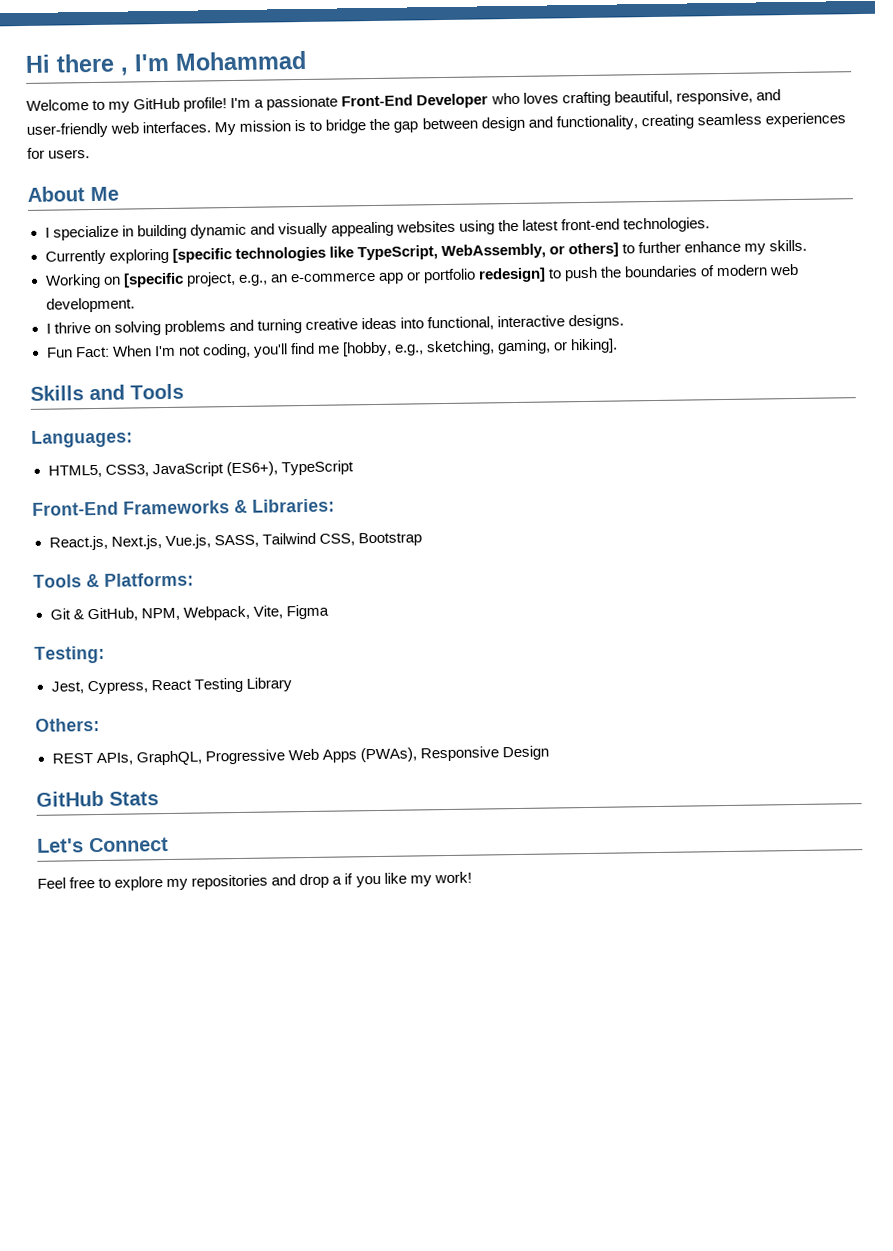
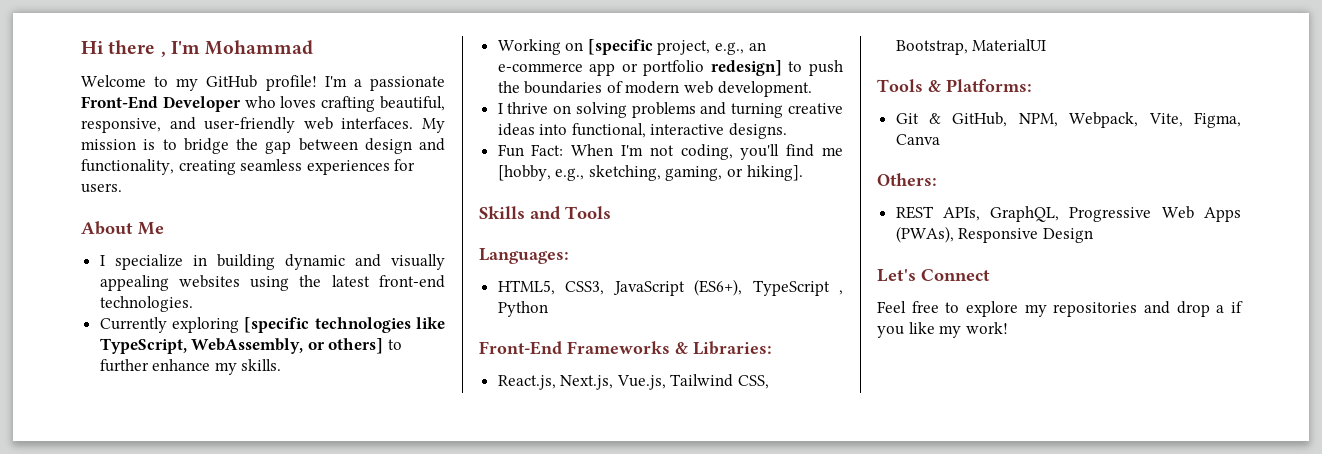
- HTML5, CSS3, JavaScript (ES6+), TypeScript
+ HTML5, CSS3, JavaScript (ES6+), TypeScript , Python
- React.js, Next.js, Vue.js, SASS, Tailwind CSS, Bootstrap
+ React.js, Next.js, Vue.js, Tailwind CSS, Bootstrap, MaterialUI
- Git & GitHub, NPM, Webpack, Vite, Figma
- Testing:
- Jest, Cypress, React Testing Library
+ Git & GitHub, NPM, Webpack, Vite, Figma, Canva
- GitHub Stats

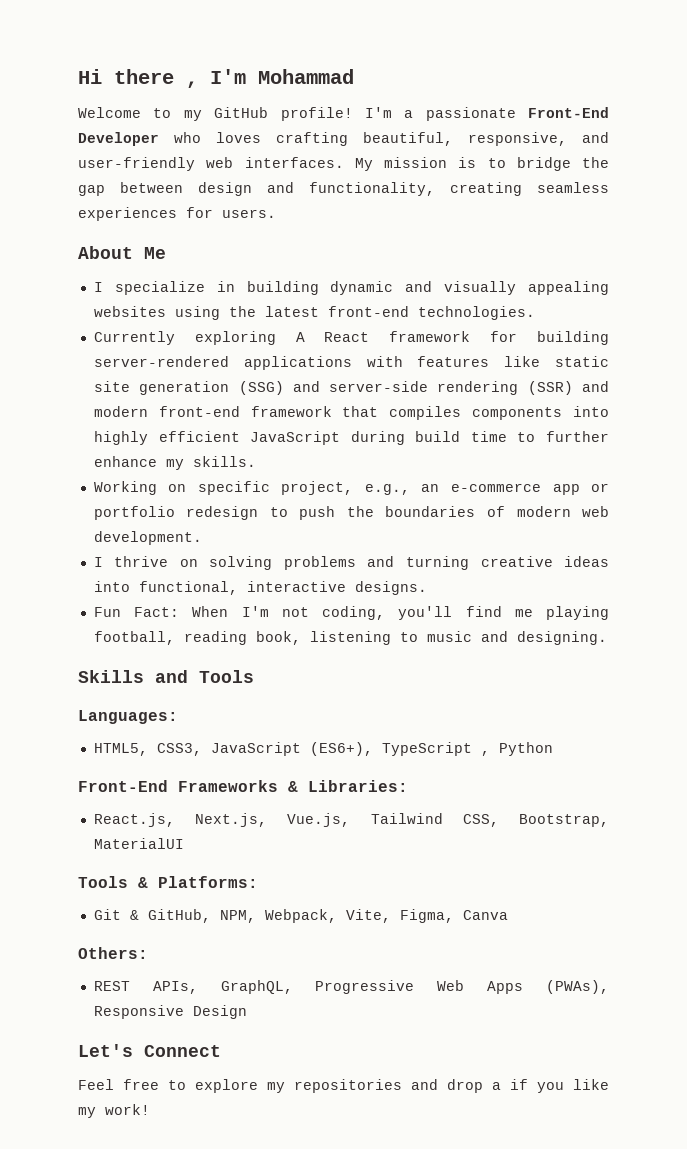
- Currently exploring [specific technologies like TypeScript, WebAssembly, or others] to further enhance my skills.
+ Currently exploring A React framework for building server-rendered applications with features like static site generation (SSG) and server-side rendering (SSR) and modern front-end framework that compiles components into highly efficient JavaScript during build time to further enhance my skills.
- Working on [specific project, e.g., an e-commerce app or portfolio redesign] to push the boundaries of modern web development.
+ Working on specific project, e.g., an e-commerce app or portfolio redesign to push the boundaries of modern web development.
- Fun Fact: When I'm not coding, you'll find me [hobby, e.g., sketching, gaming, or hiking].
+ Fun Fact: When I'm not coding, you'll find me playing football, reading book, listening to music and designing.

